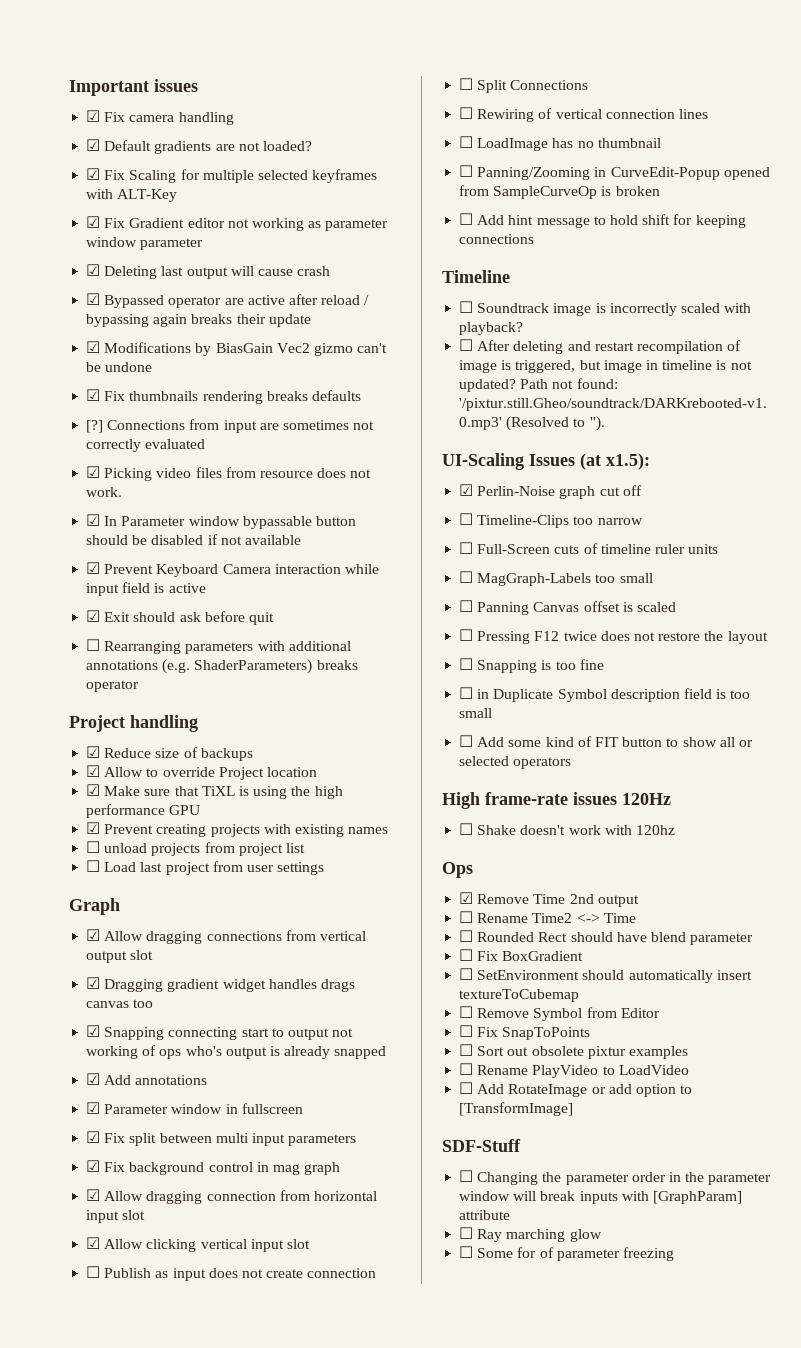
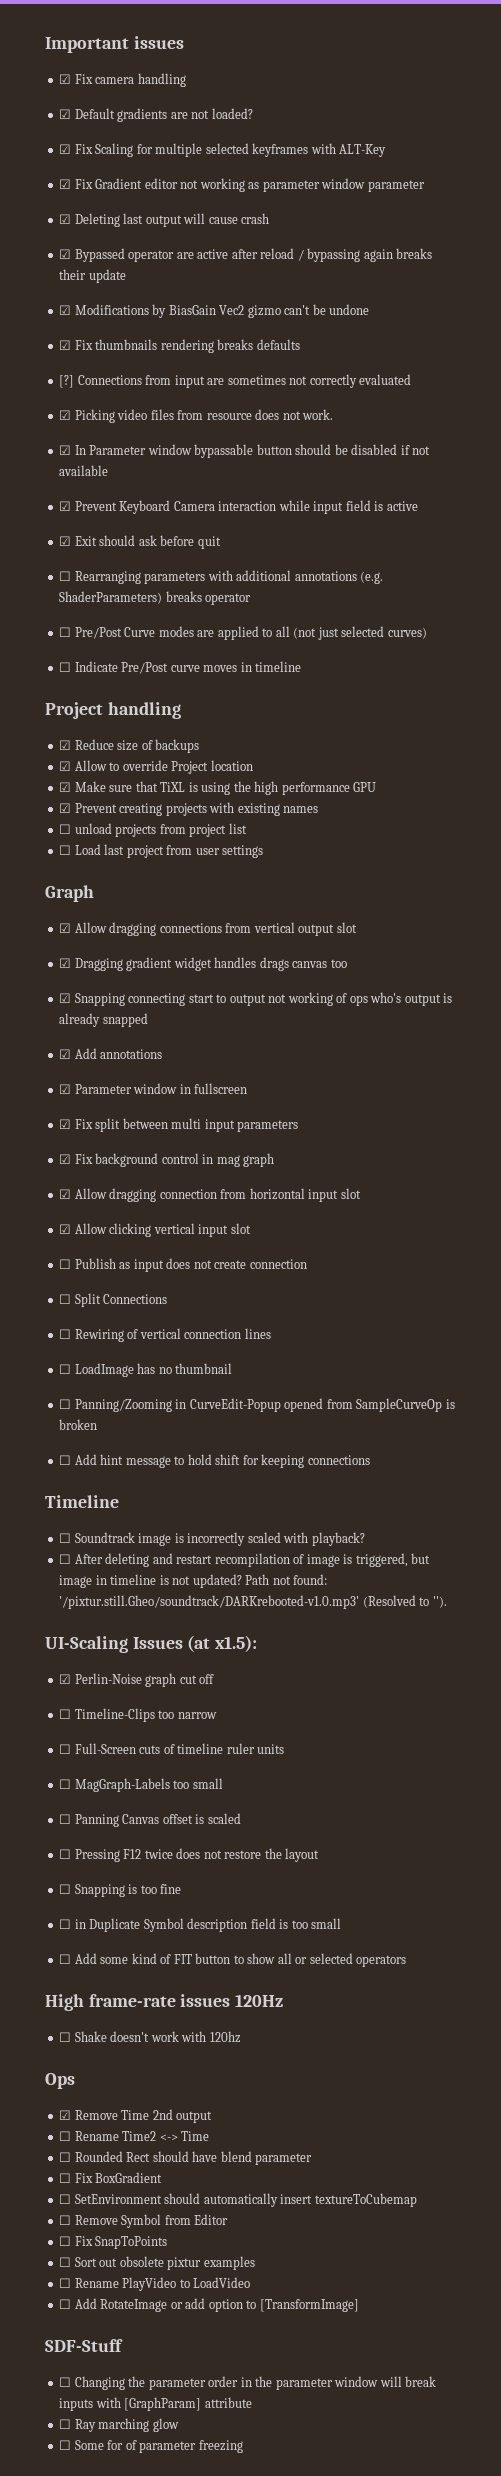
+ ☐ Pre/Post Curve modes are applied to all (not just selected curves)
+ ☐ Indicate Pre/Post curve moves in timeline

